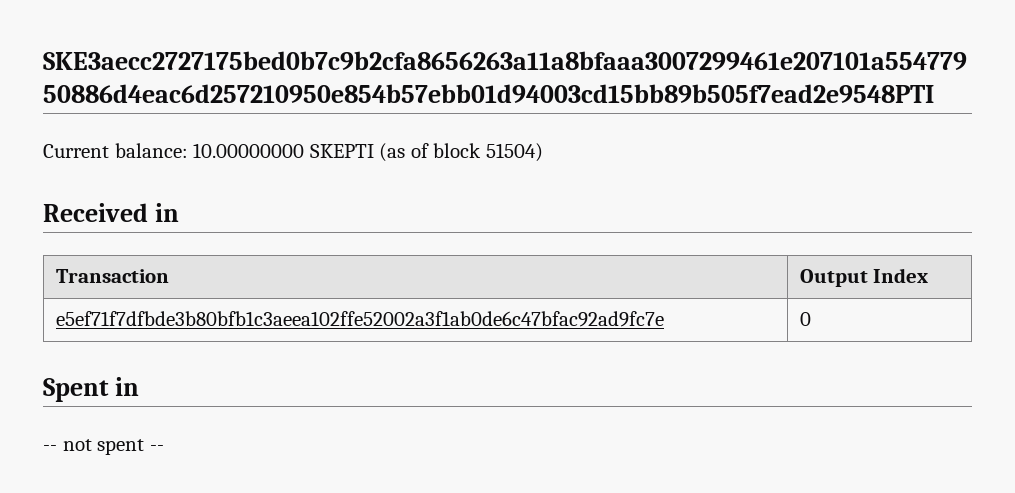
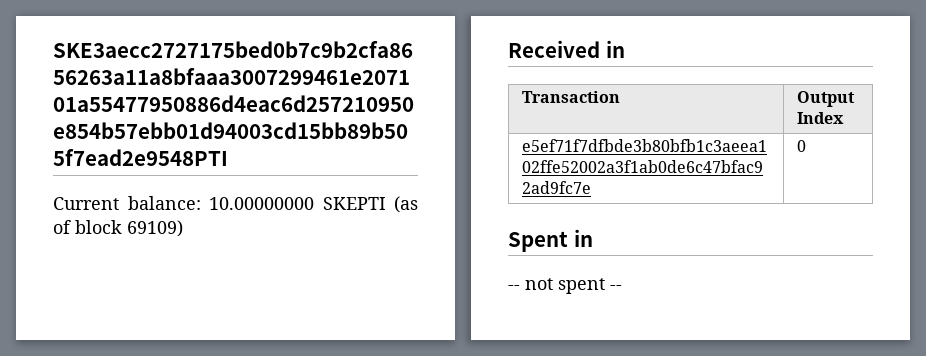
- Current balance: 10.00000000 SKEPTI (as of block 51504)
+ Current balance: 10.00000000 SKEPTI (as of block 69109)

